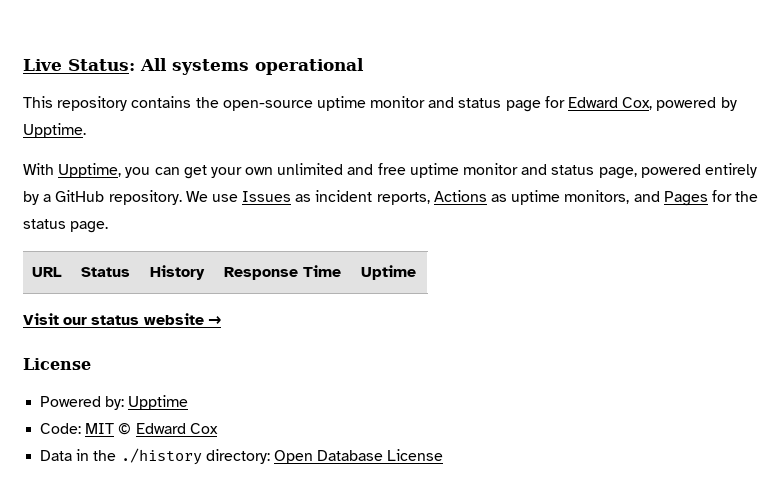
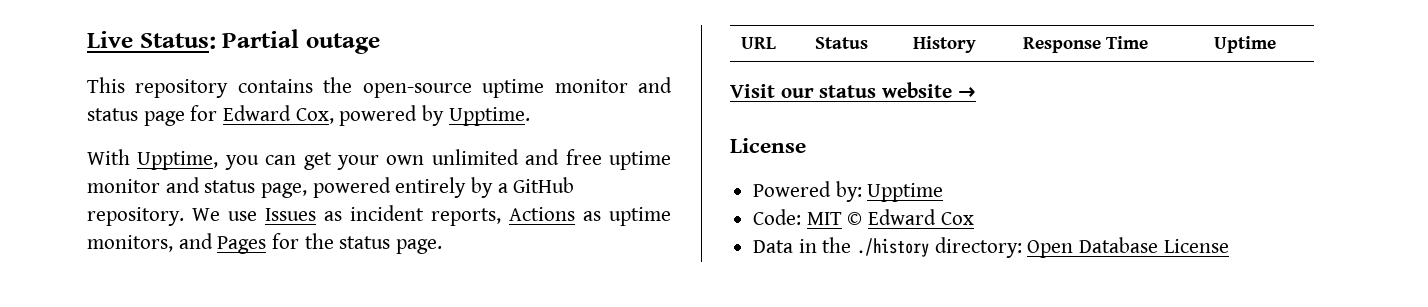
- Live Status: All systems operational
+ Live Status: Partial outage

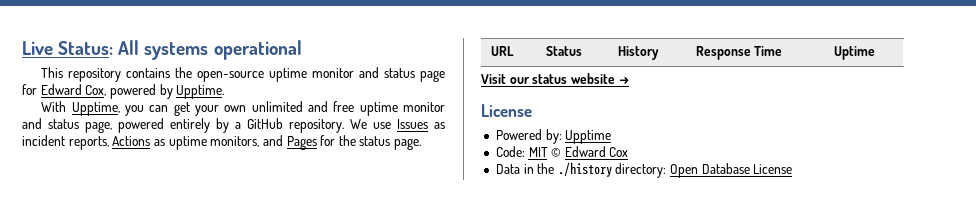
- Live Status: Partial outage
+ Live Status: All systems operational

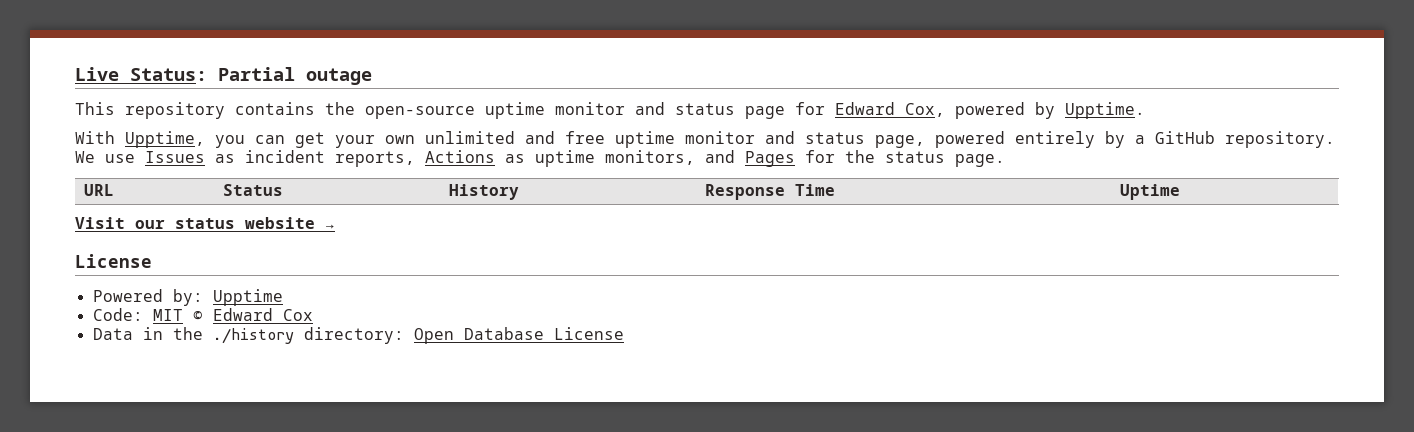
- Live Status: All systems operational
+ Live Status: Partial outage

